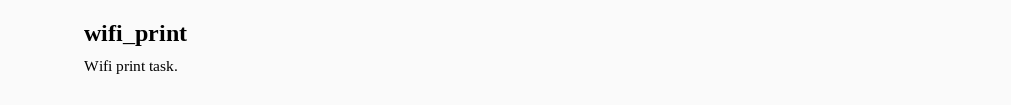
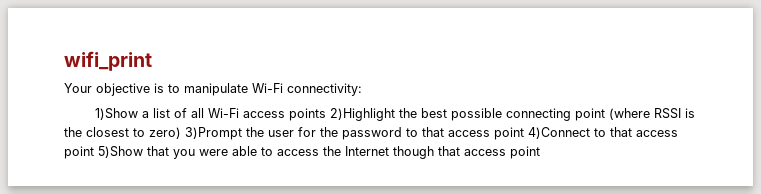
- Wifi print task.
+ Your objective is to manipulate Wi-Fi connectivity:
+ 1)Show a list of all Wi-Fi access points 2)Highlight the best possible connecting point (where RSSI is the closest to zero) 3)Prompt the user for the password to that access point 4)Connect to that access point 5)Show that you were able to access the Internet though that access point

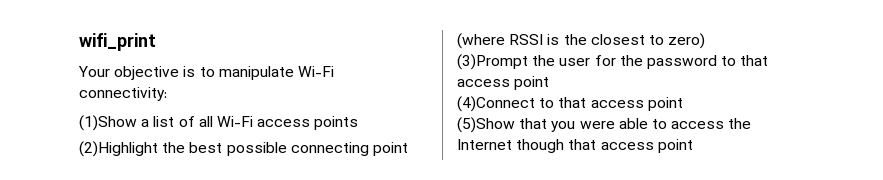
- 1)Show a list of all Wi-Fi access points 2)Highlight the best possible connecting point (where RSSI is the closest to zero) 3)Prompt the user for the password to that access point 4)Connect to that access point 5)Show that you were able to access the Internet though that access point
+ (1)Show a list of all Wi-Fi access points
+ (2)Highlight the best possible connecting point (where RSSI is the closest to zero)
+ (3)Prompt the user for the password to that access point
+ (4)Connect to that access point
+ (5)Show that you were able to access the Internet though that access point

